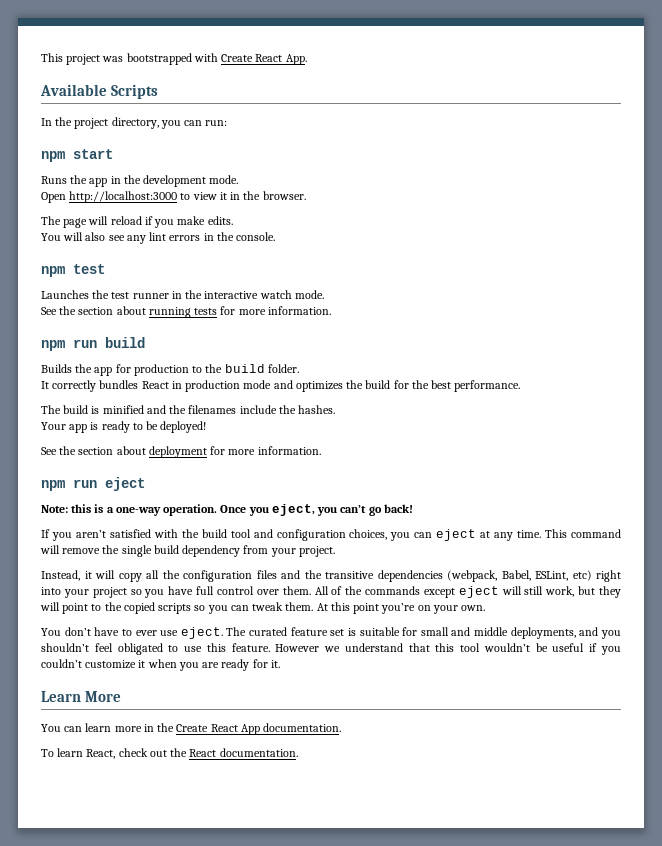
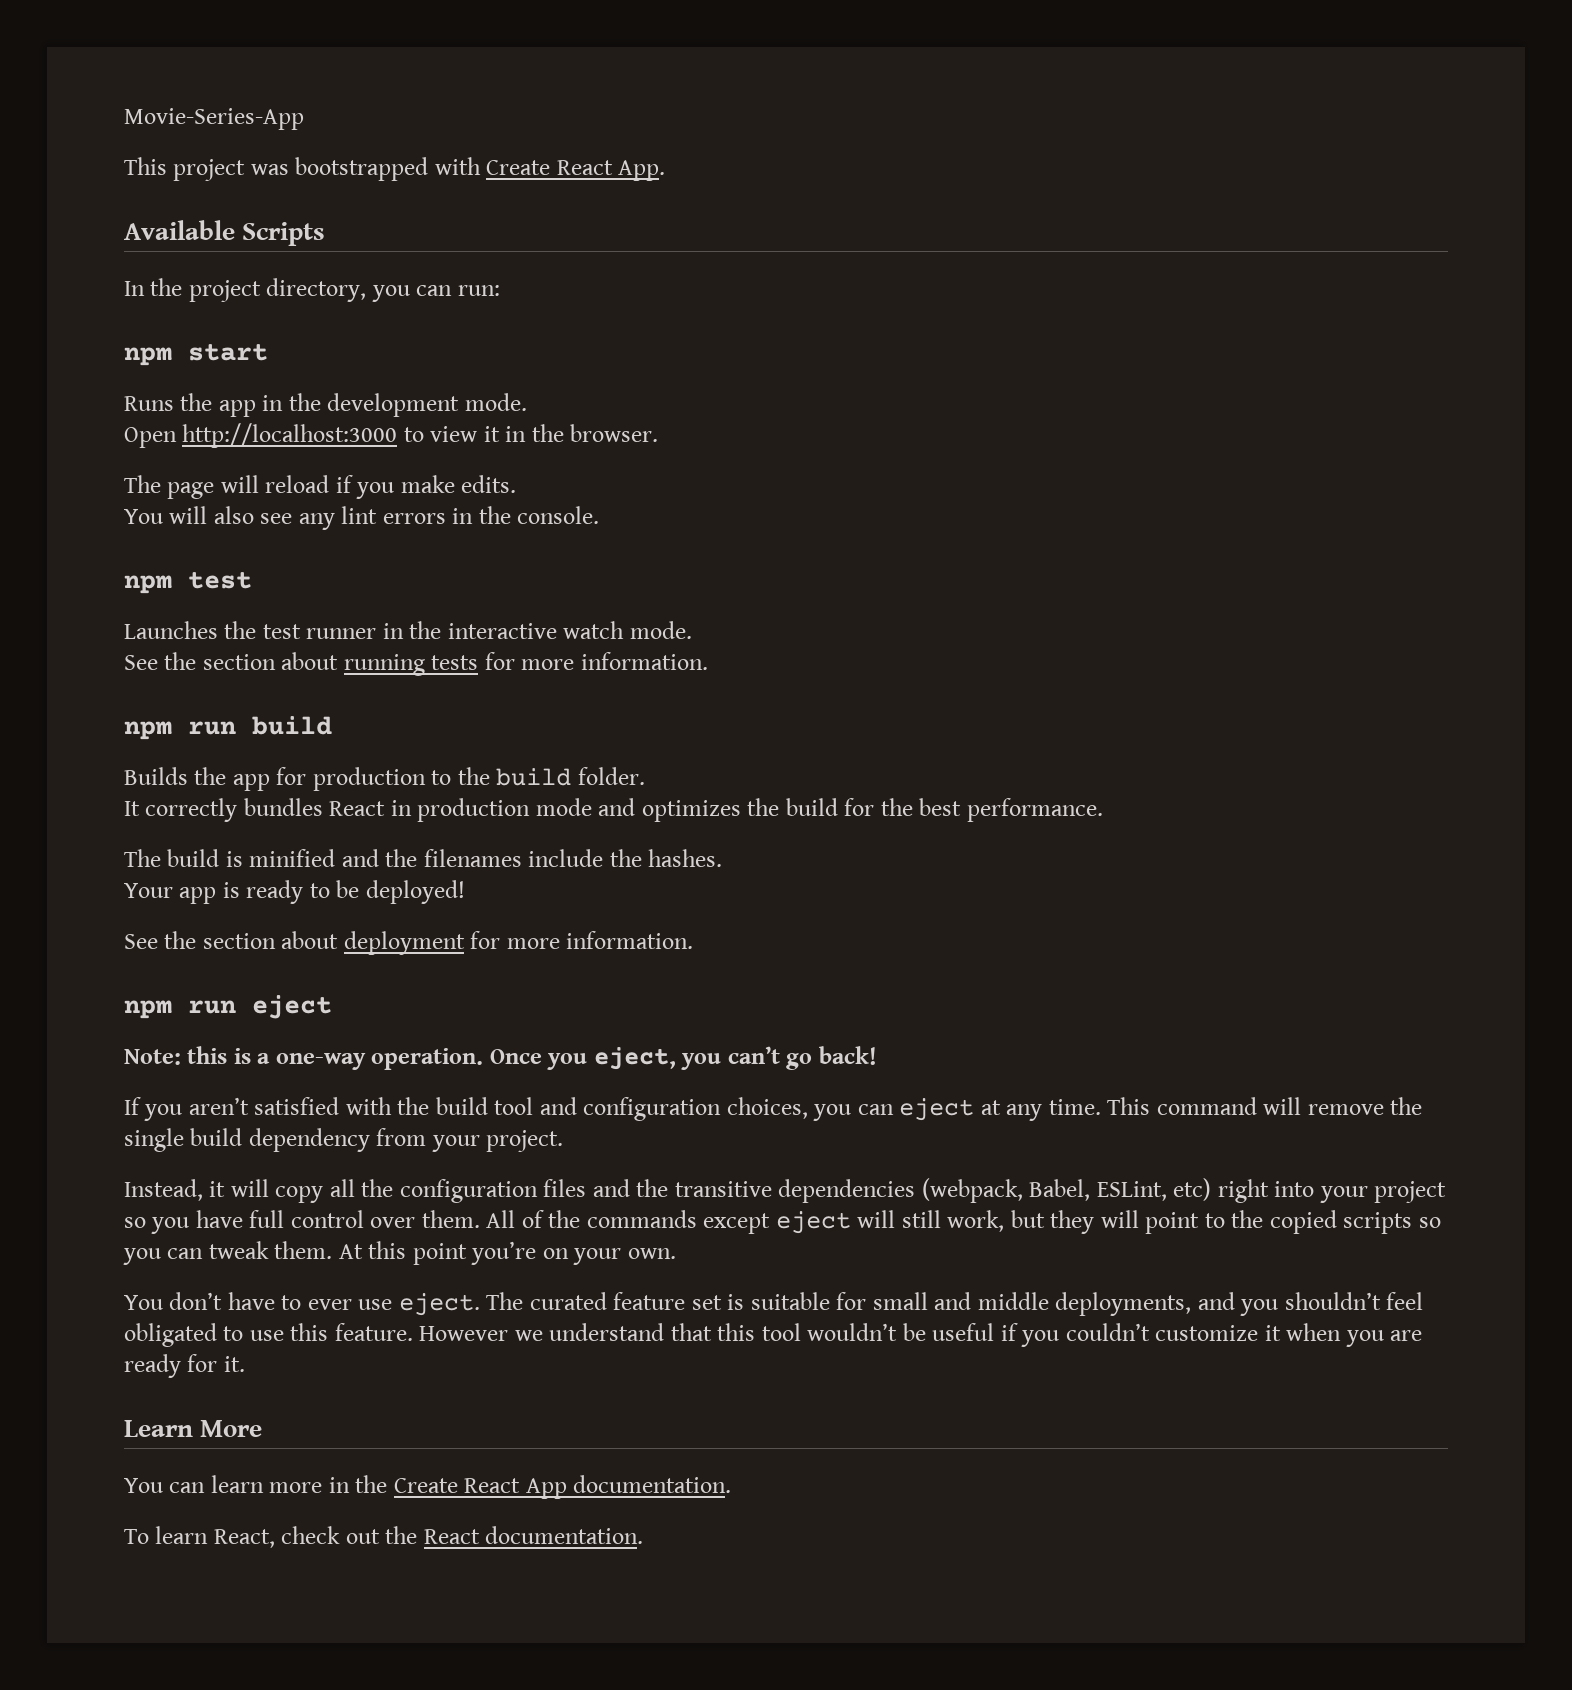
+ Movie-Series-App

